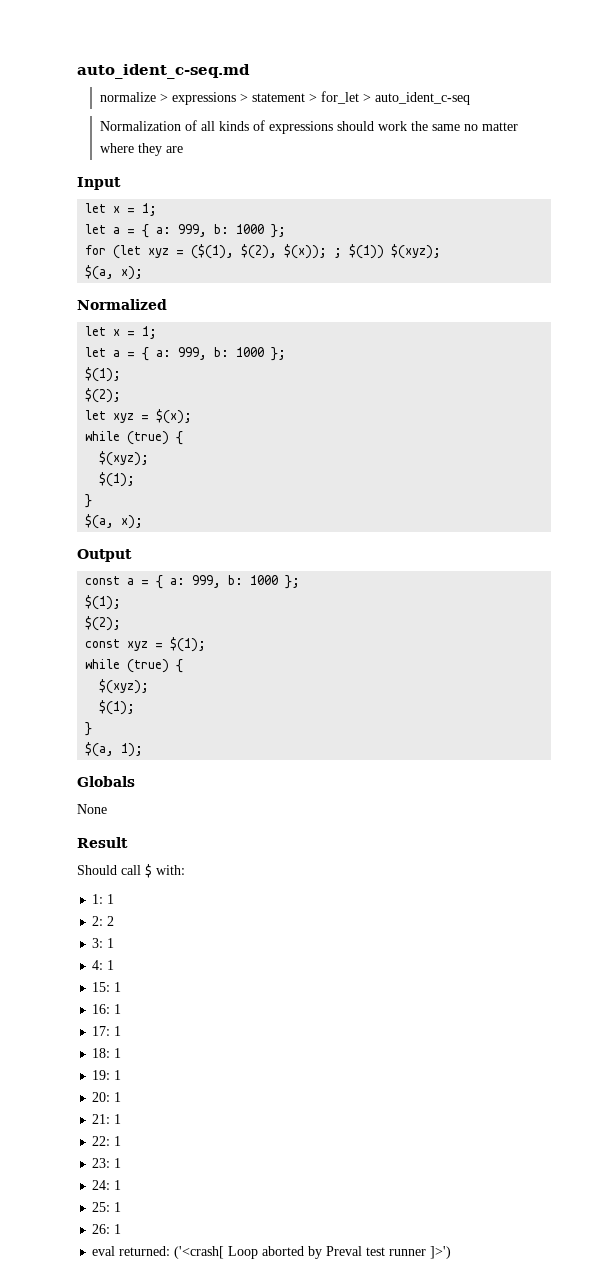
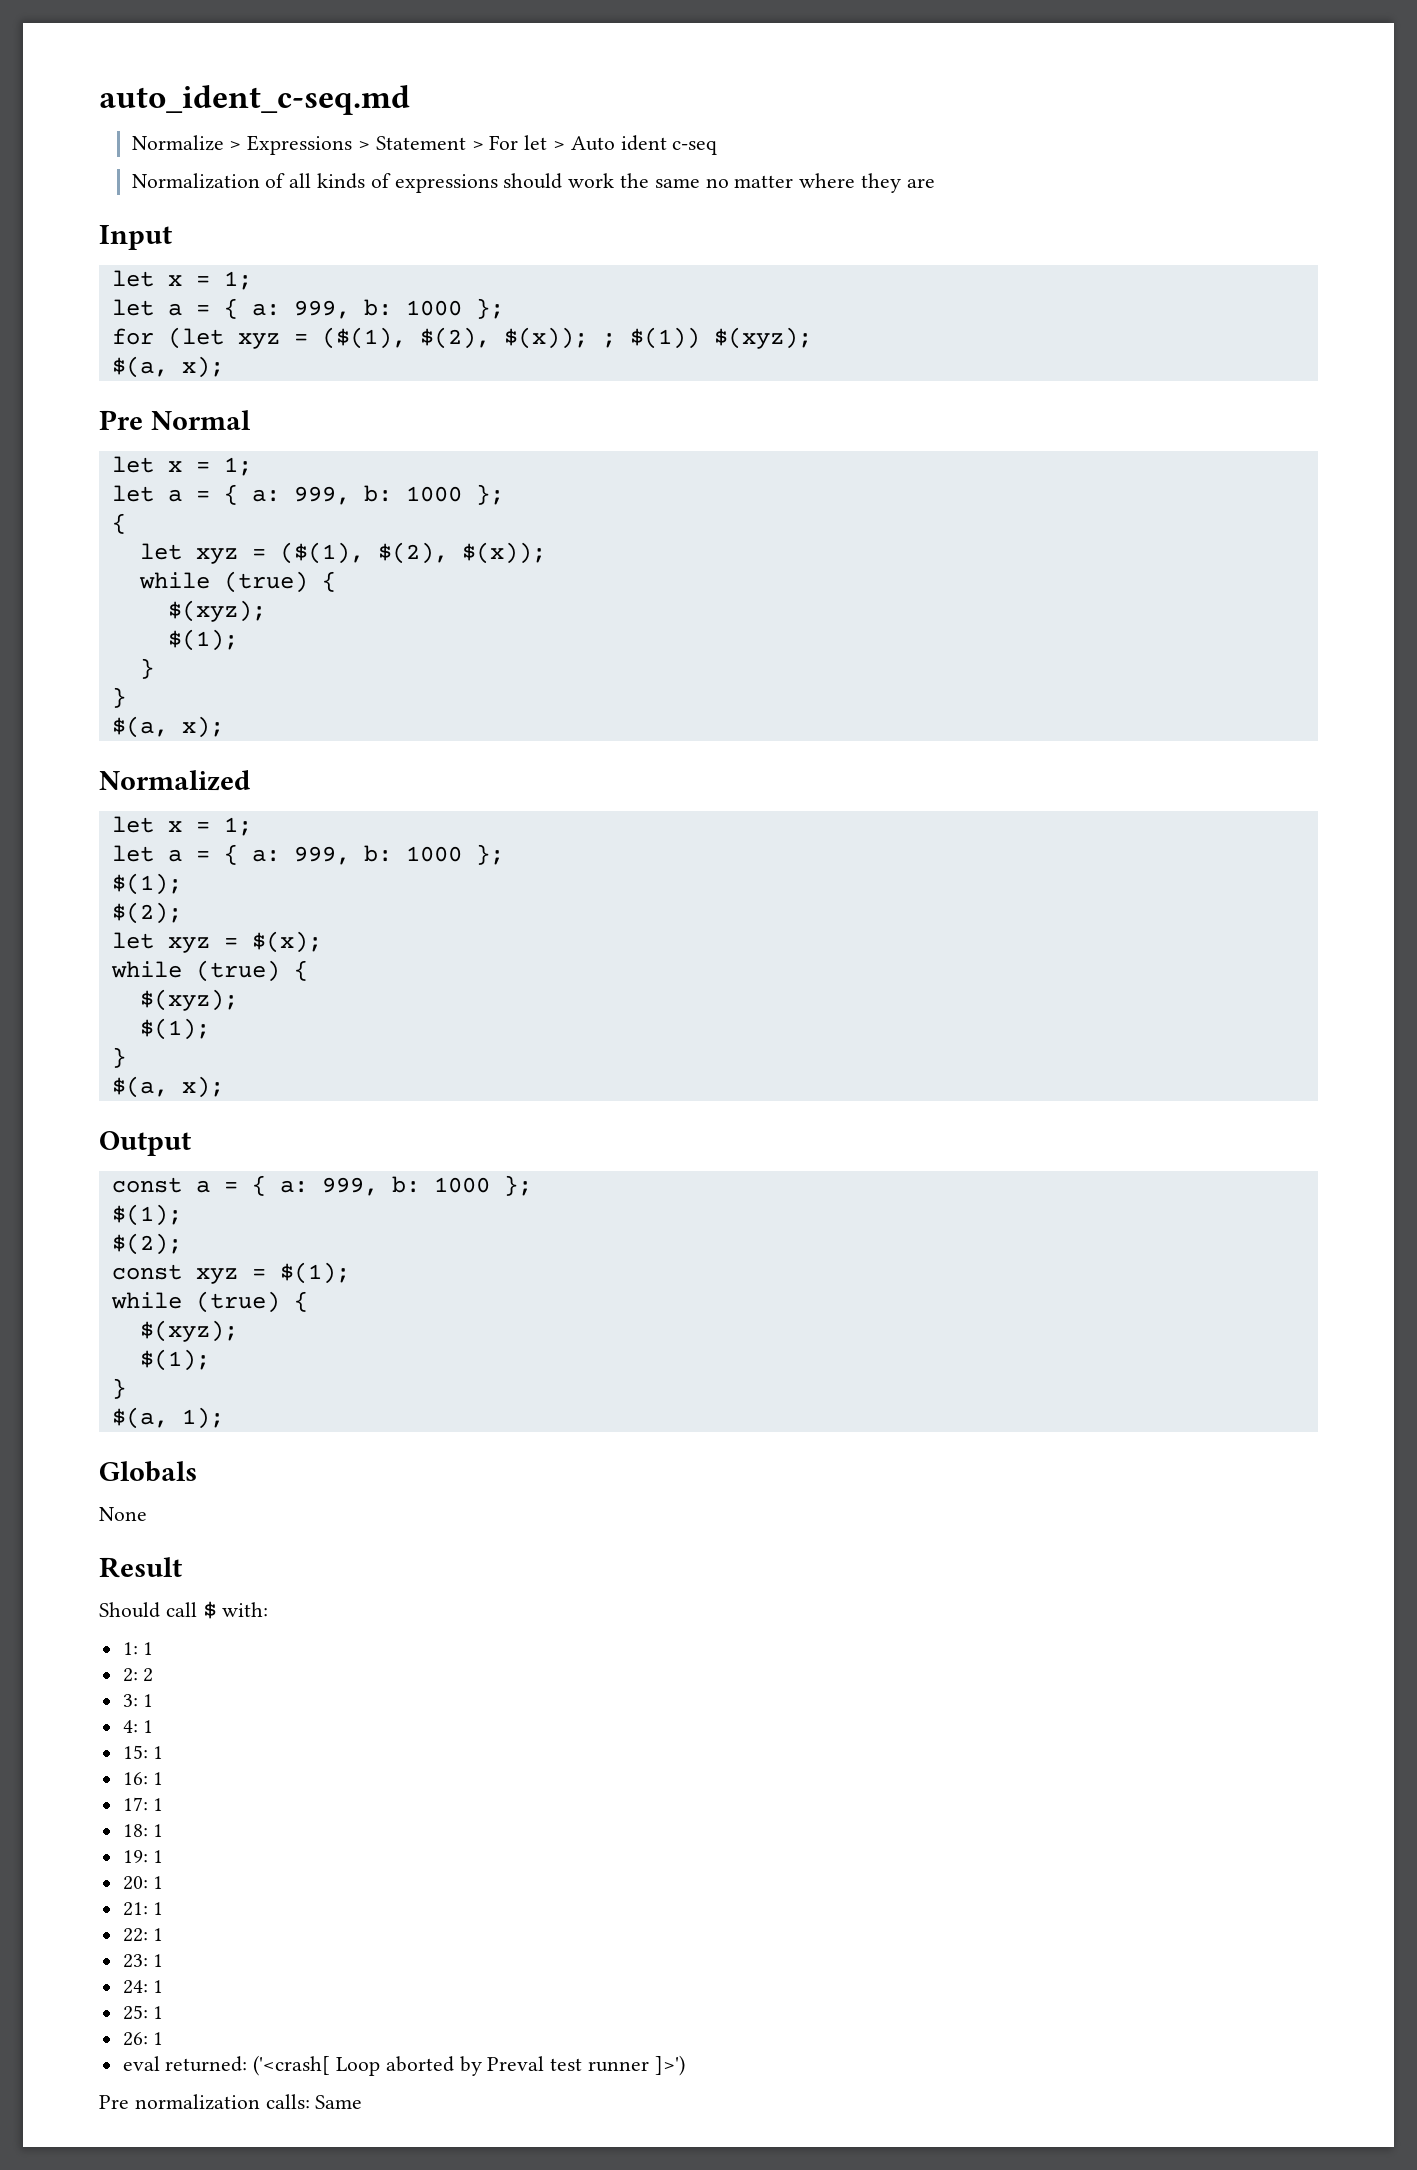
- normalize > expressions > statement > for_let > auto_ident_c-seq
+ Normalize > Expressions > Statement > For let > Auto ident c-seq
+ Pre Normal
+ let x = 1;
+ let a = { a: 999, b: 1000 };
+ {
+ let xyz = ($(1), $(2), $(x));
+ while (true) {
+ $(xyz);
+ $(1);
+ }
+ }
+ $(a, x);
+ Pre normalization calls: Same

